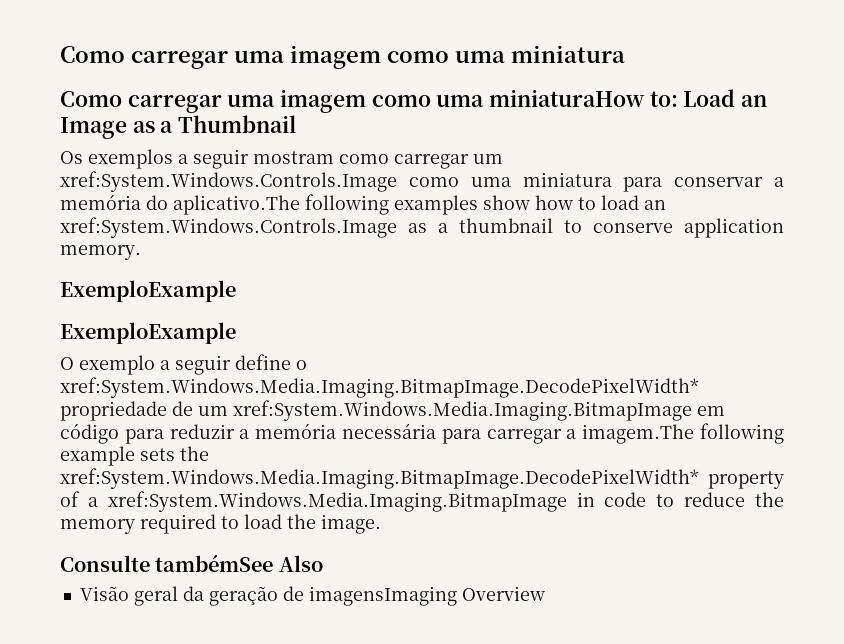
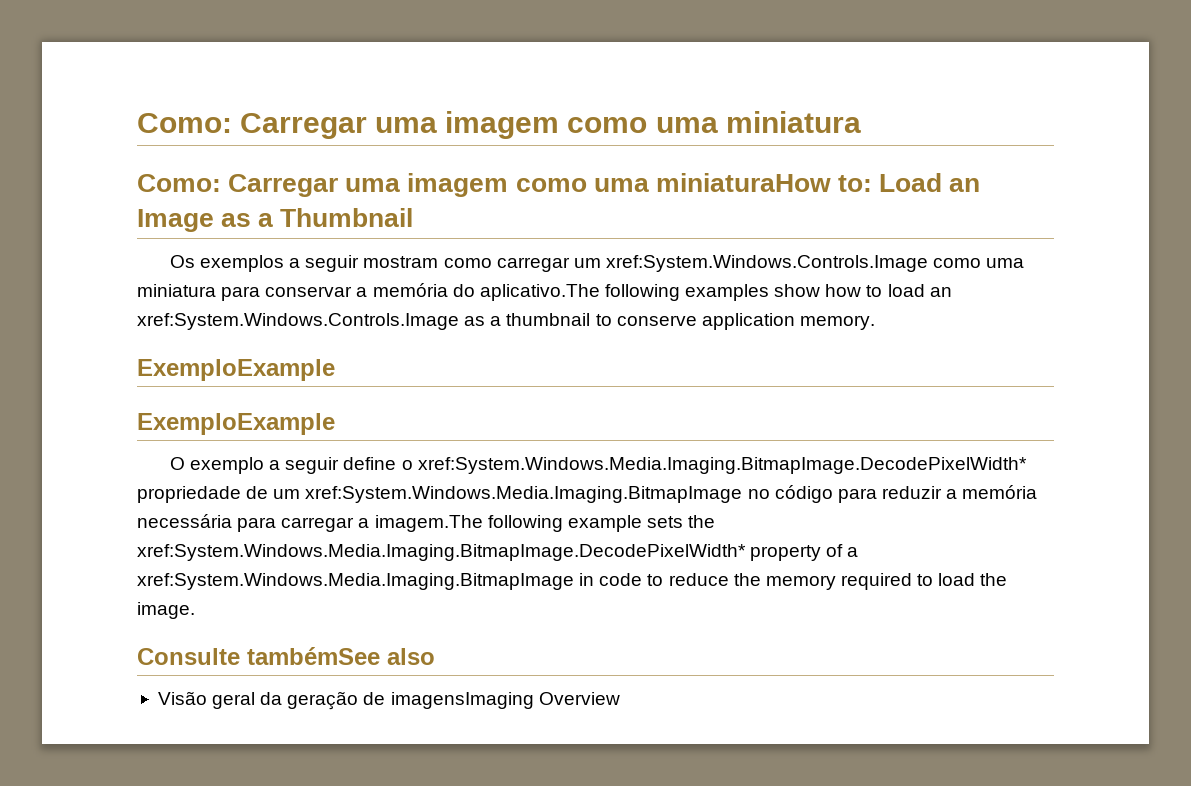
- Como carregar uma imagem como uma miniatura
+ Como: Carregar uma imagem como uma miniatura
- Como carregar uma imagem como uma miniaturaHow to: Load an Image as a Thumbnail
+ Como: Carregar uma imagem como uma miniaturaHow to: Load an Image as a Thumbnail
- O exemplo a seguir define o xref:System.Windows.Media.Imaging.BitmapImage.DecodePixelWidth* propriedade de um xref:System.Windows.Media.Imaging.BitmapImage em código para reduzir a memória necessária para carregar a imagem.The following example sets the xref:System.Windows.Media.Imaging.BitmapImage.DecodePixelWidth* property of a xref:System.Windows.Media.Imaging.BitmapImage in code to reduce the memory required to load the image.
+ O exemplo a seguir define o xref:System.Windows.Media.Imaging.BitmapImage.DecodePixelWidth* propriedade de um xref:System.Windows.Media.Imaging.BitmapImage no código para reduzir a memória necessária para carregar a imagem.The following example sets the xref:System.Windows.Media.Imaging.BitmapImage.DecodePixelWidth* property of a xref:System.Windows.Media.Imaging.BitmapImage in code to reduce the memory required to load the image.
- Consulte tambémSee Also
+ Consulte tambémSee also

